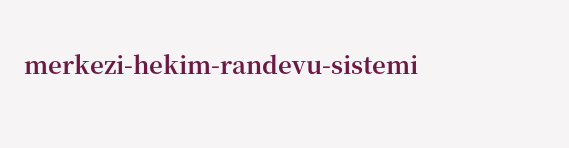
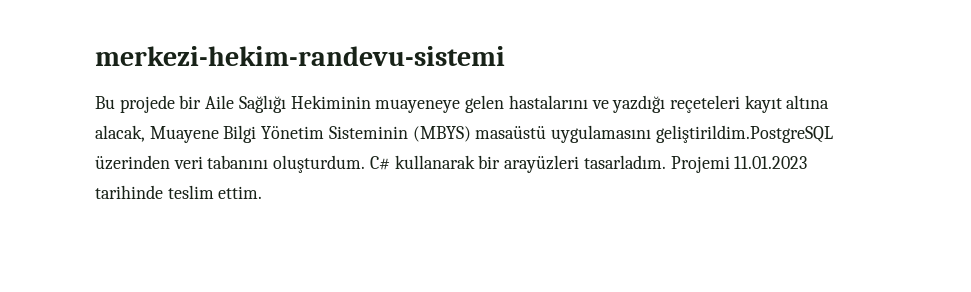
+ Bu projede bir Aile Sağlığı Hekiminin muayeneye gelen hastalarını ve yazdığı reçeteleri kayıt altına alacak, Muayene Bilgi Yönetim Sisteminin (MBYS) masaüstü uygulamasını geliştirildim.PostgreSQL üzerinden veri tabanını oluşturdum. C# kullanarak bir arayüzleri tasarladım. Projemi 11.01.2023 tarihinde teslim ettim.

